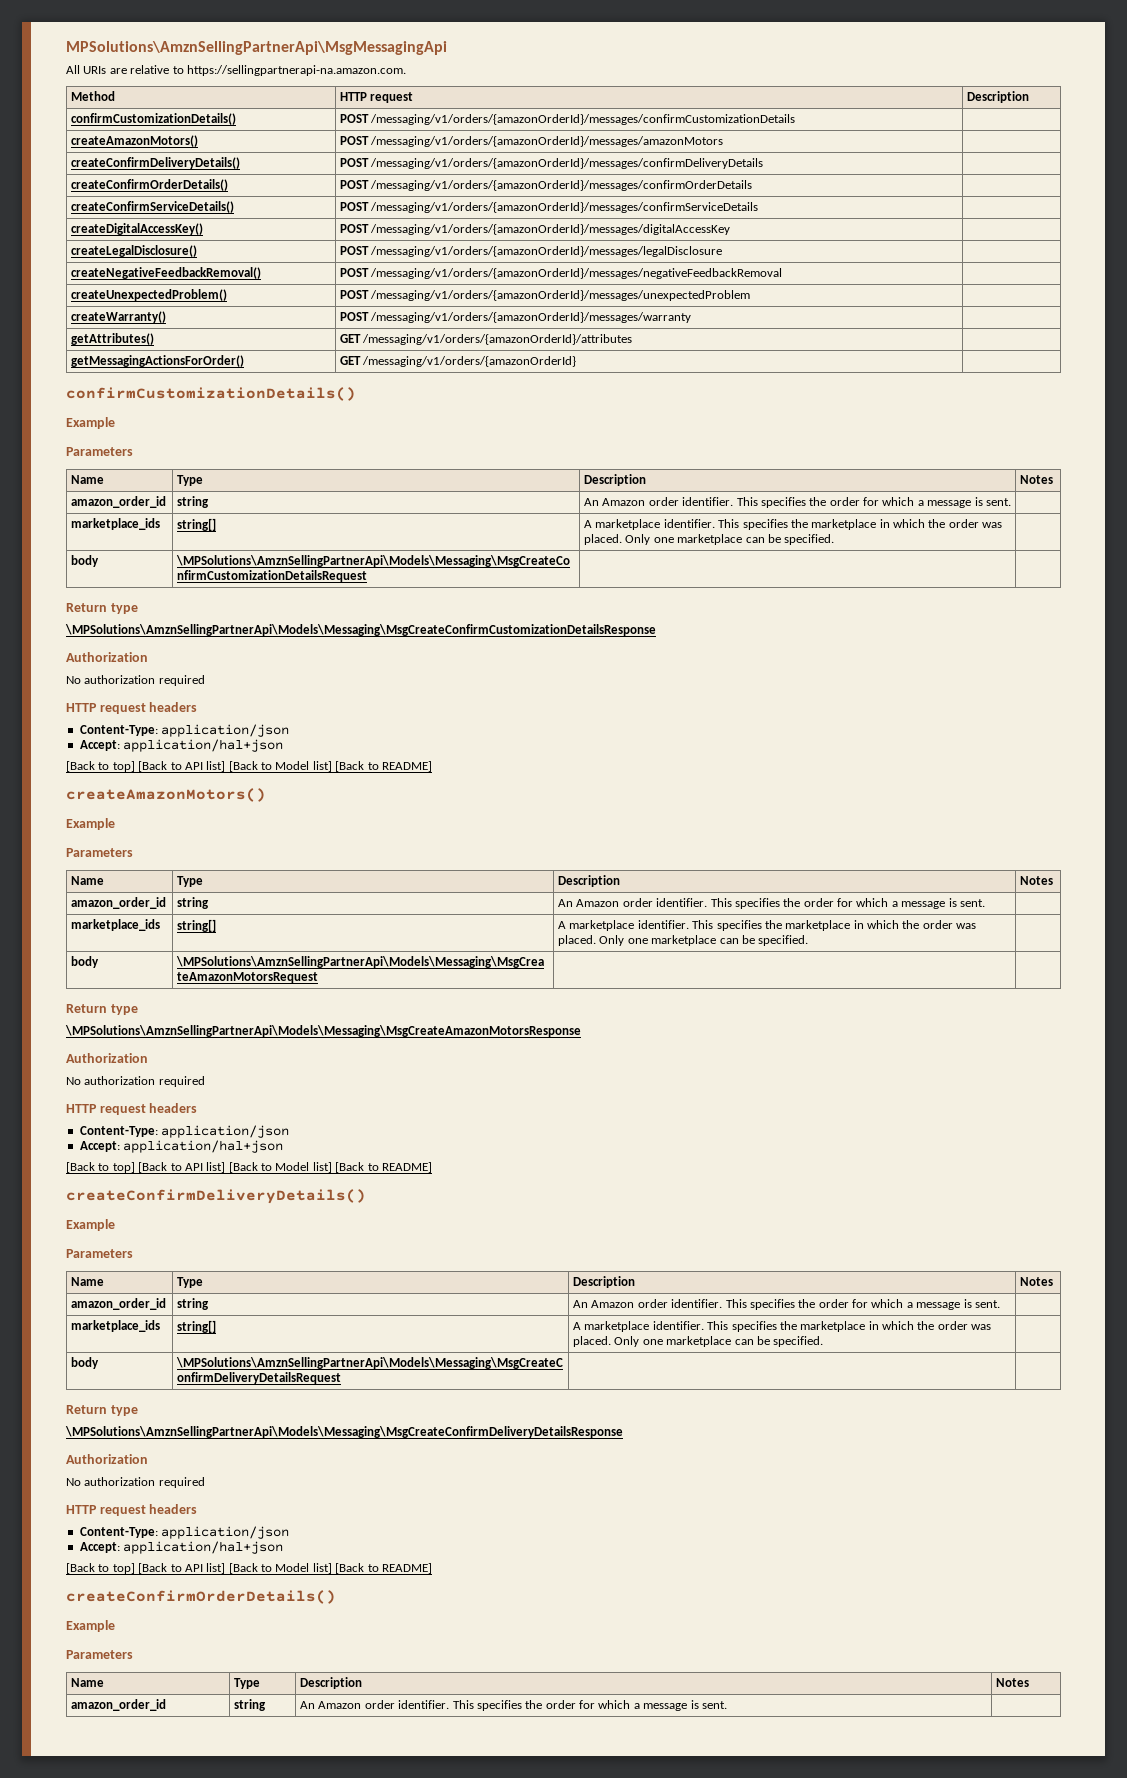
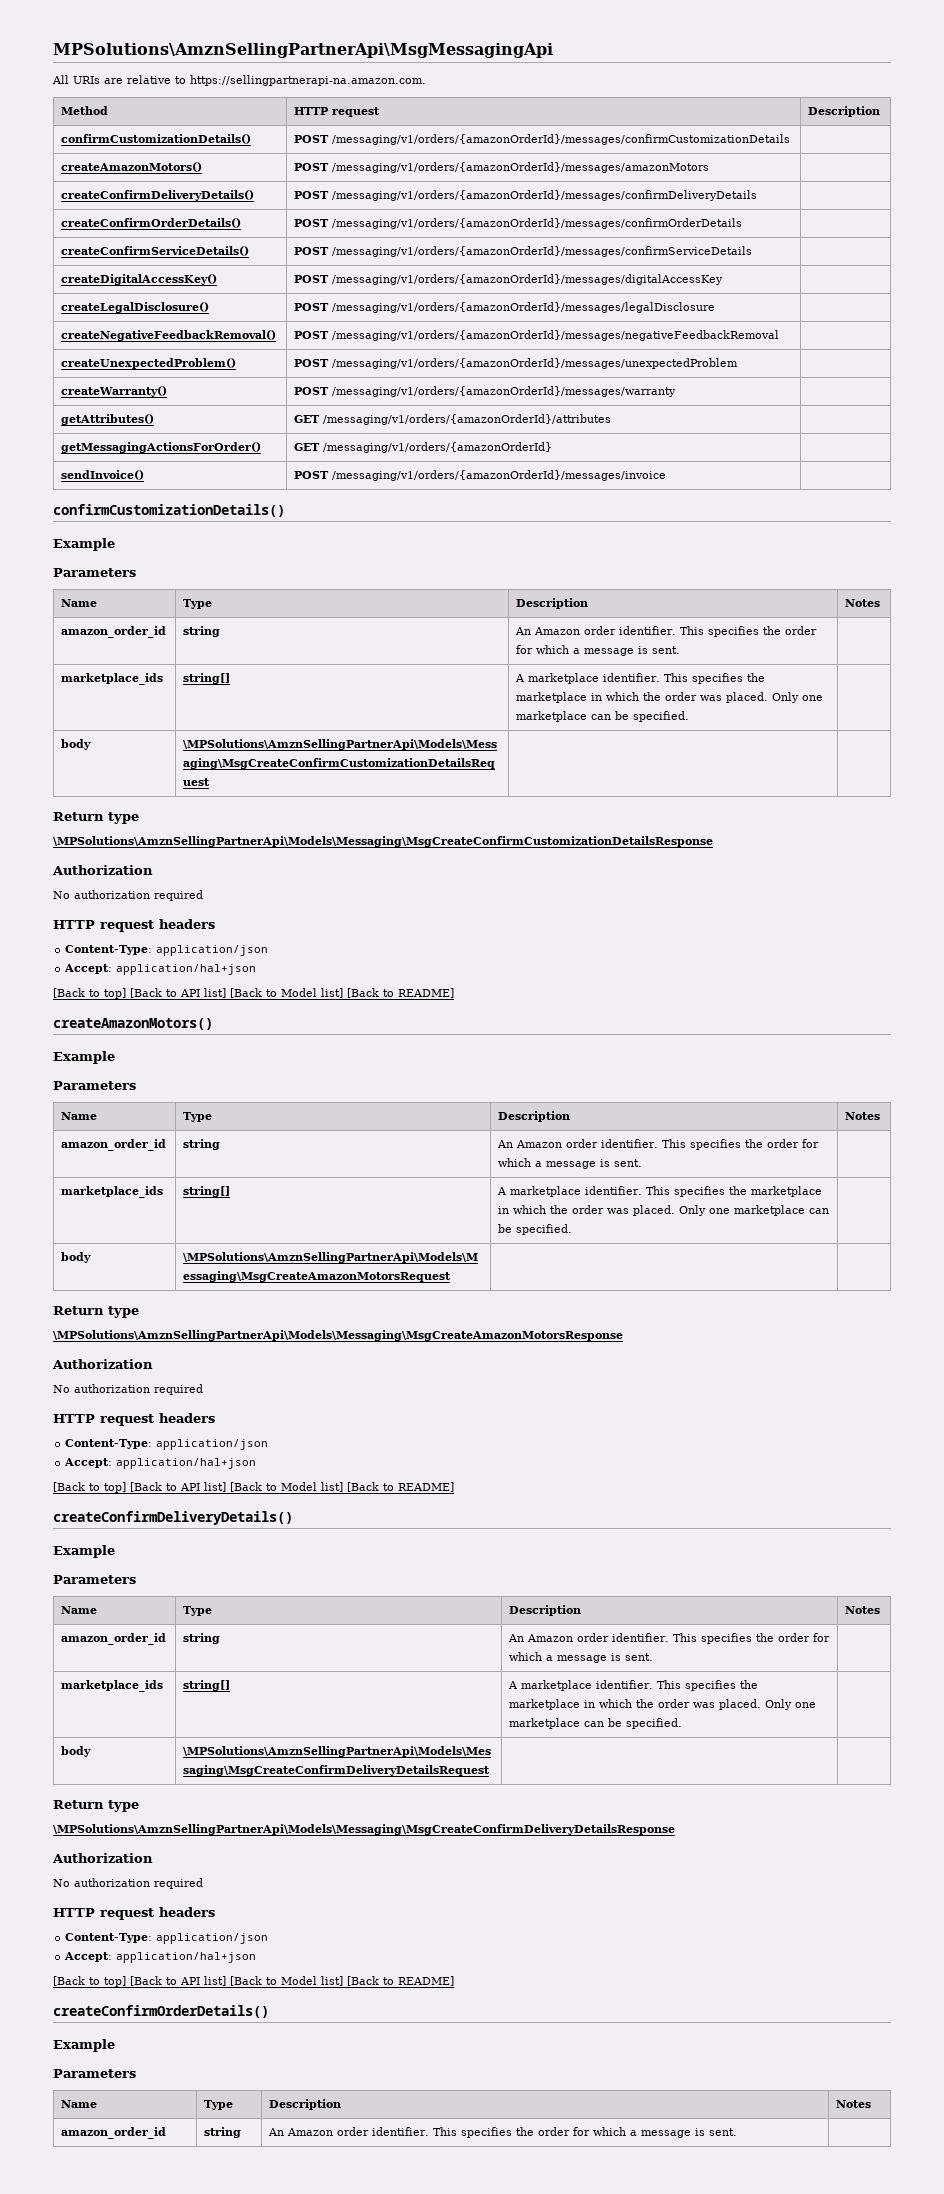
+ sendInvoice() | POST /messaging/v1/orders/{amazonOrderId}/messages/invoice |

